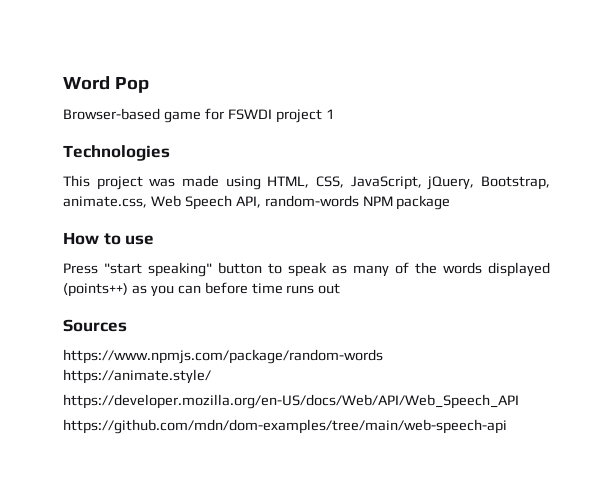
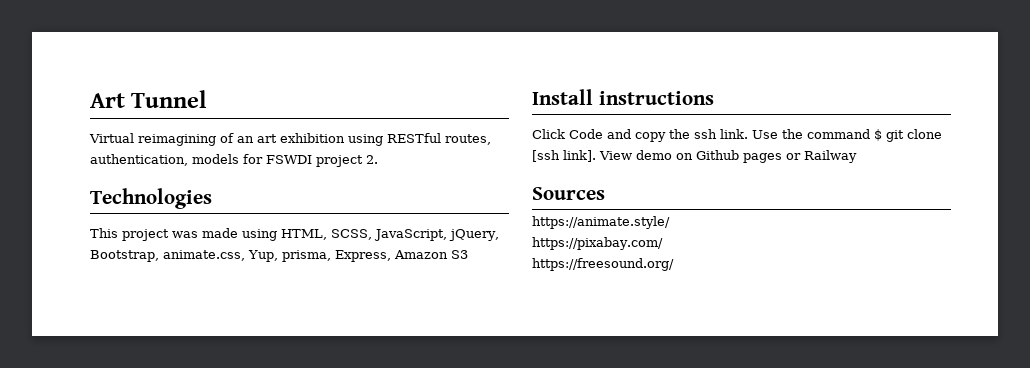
- Word Pop
- Browser-based game for FSWDI project 1
+ Art Tunnel
+ Virtual reimagining of an art exhibition using RESTful routes, authentication, models for FSWDI project 2.
- This project was made using HTML, CSS, JavaScript, jQuery, Bootstrap, animate.css, Web Speech API, random-words NPM package
- How to use
- Press "start speaking" button to speak as many of the words displayed (points++) as you can before time runs out
+ This project was made using HTML, SCSS, JavaScript, jQuery, Bootstrap, animate.css, Yup, prisma, Express, Amazon S3
+ Install instructions
+ Click Code and copy the ssh link. Use the command $ git clone [ssh link]. View demo on Github pages or Railway
- https://www.npmjs.com/package/random-words
- https://developer.mozilla.org/en-US/docs/Web/API/Web_Speech_API
- https://github.com/mdn/dom-examples/tree/main/web-speech-api
+ https://pixabay.com/
+ https://freesound.org/

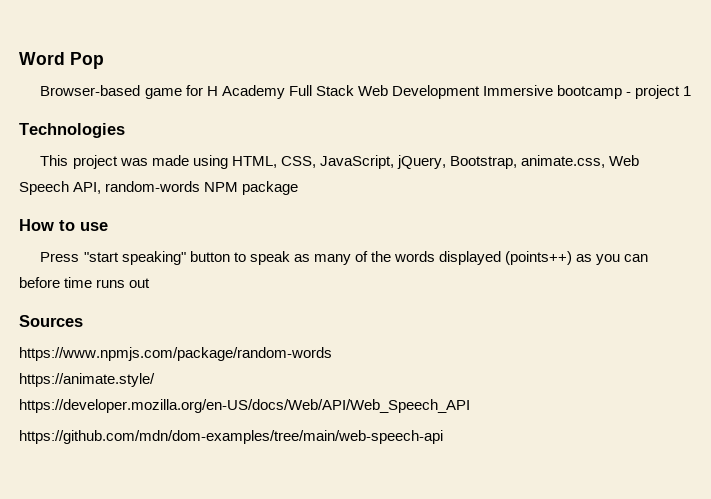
- Art Tunnel
- Virtual reimagining of an art exhibition using RESTful routes, authentication, models for FSWDI project 2.
+ Word Pop
+ Browser-based game for H Academy Full Stack Web Development Immersive bootcamp - project 1
- This project was made using HTML, SCSS, JavaScript, jQuery, Bootstrap, animate.css, Yup, prisma, Express, Amazon S3
- Install instructions
- Click Code and copy the ssh link. Use the command $ git clone [ssh link]. View demo on Github pages or Railway
+ This project was made using HTML, CSS, JavaScript, jQuery, Bootstrap, animate.css, Web Speech API, random-words NPM package
+ How to use
+ Press "start speaking" button to speak as many of the words displayed (points++) as you can before time runs out
+ https://www.npmjs.com/package/random-words
- https://pixabay.com/
- https://freesound.org/
+ https://developer.mozilla.org/en-US/docs/Web/API/Web_Speech_API
+ https://github.com/mdn/dom-examples/tree/main/web-speech-api

